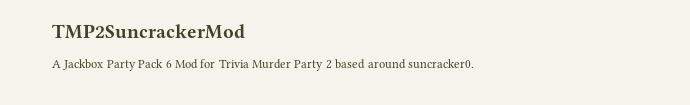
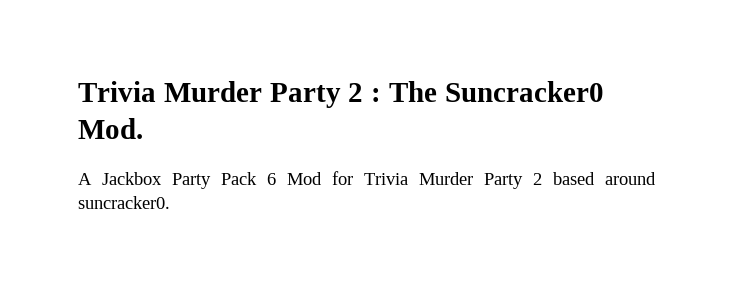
- TMP2SuncrackerMod
+ Trivia Murder Party 2 : The Suncracker0 Mod.

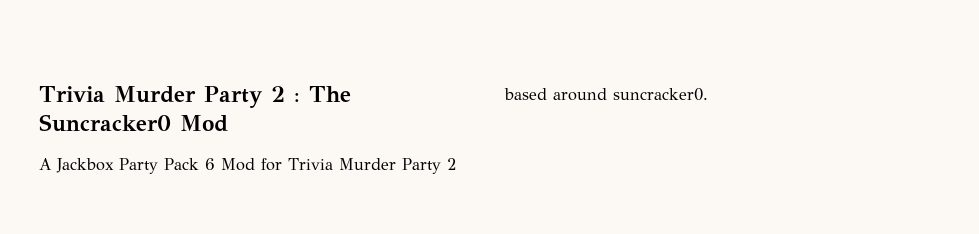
- Trivia Murder Party 2 : The Suncracker0 Mod.
+ Trivia Murder Party 2 : The Suncracker0 Mod

